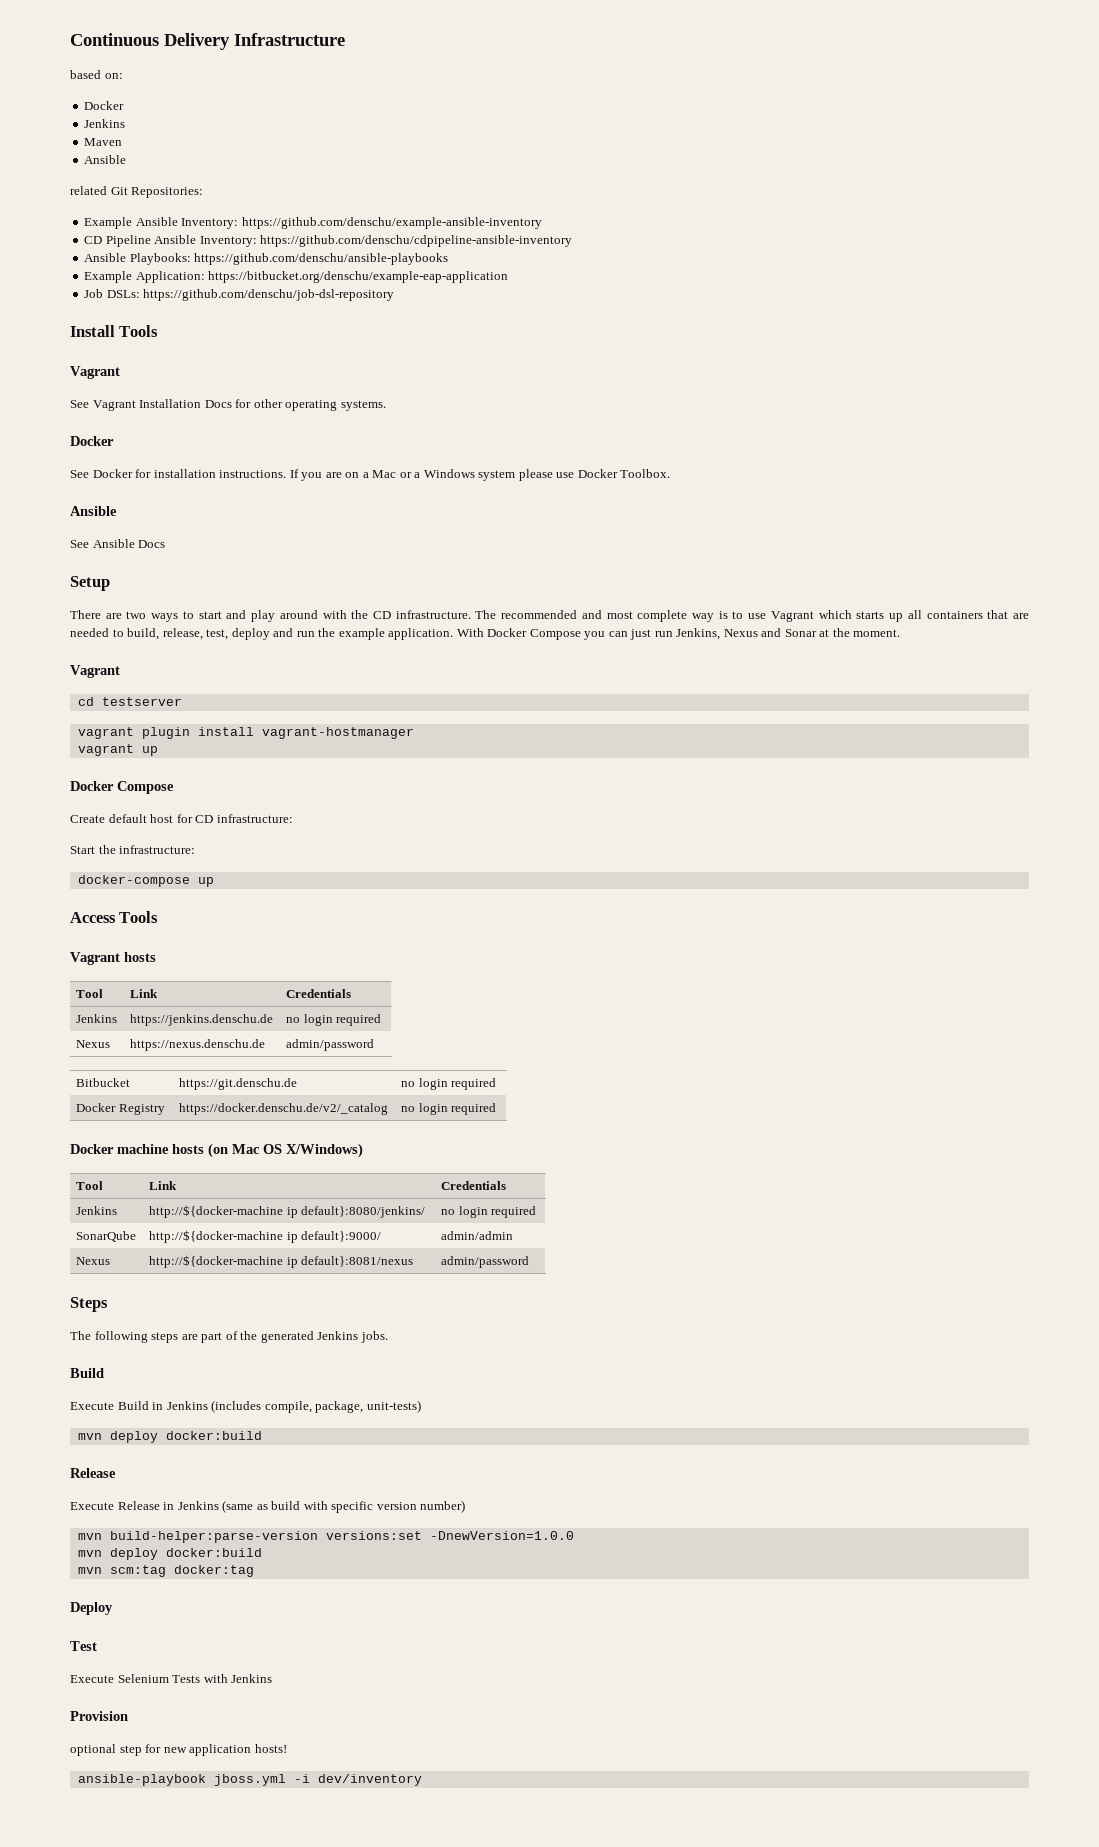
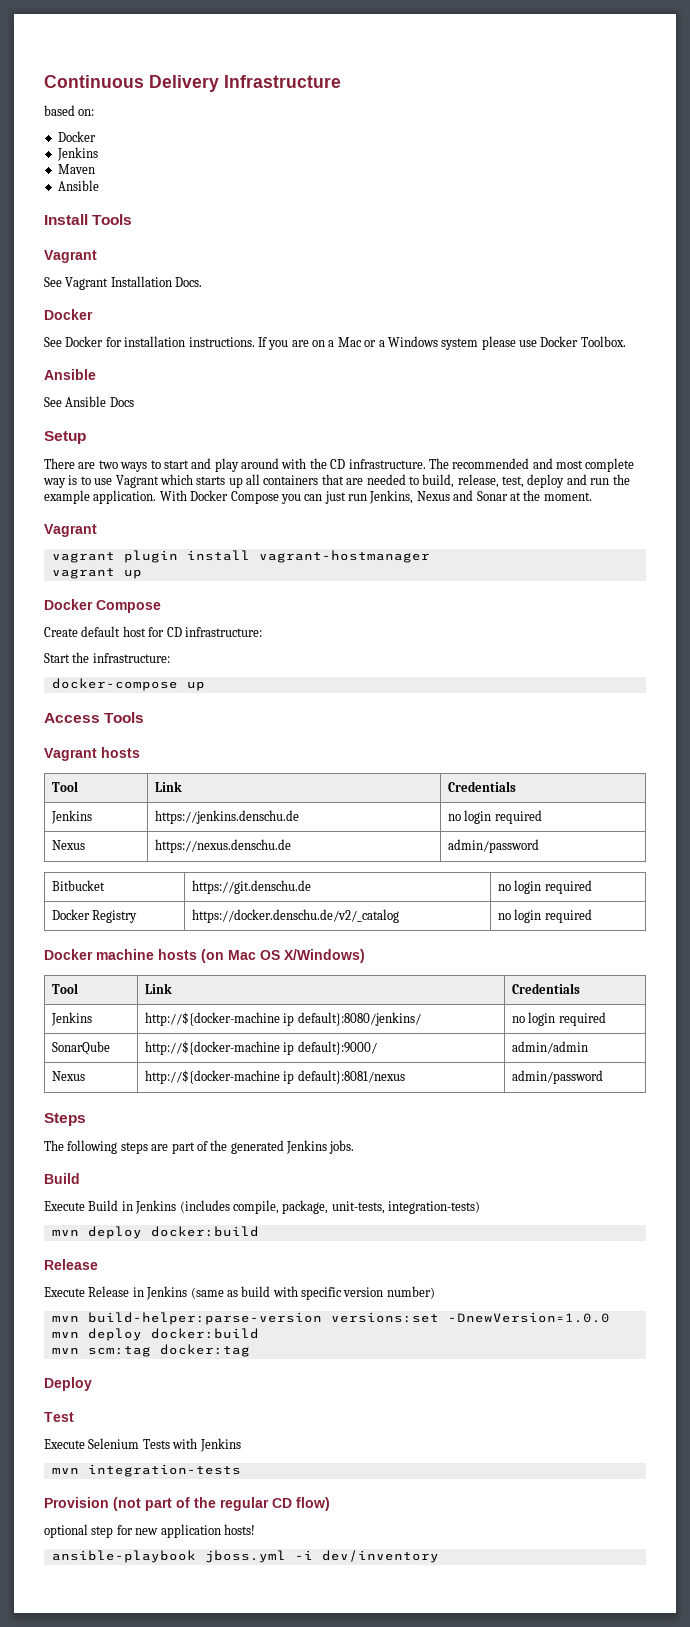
- related Git Repositories:
- Example Ansible Inventory: https://github.com/denschu/example-ansible-inventory
- CD Pipeline Ansible Inventory: https://github.com/denschu/cdpipeline-ansible-inventory
- Ansible Playbooks: https://github.com/denschu/ansible-playbooks
- Example Application: https://bitbucket.org/denschu/example-eap-application
- Job DSLs: https://github.com/denschu/job-dsl-repository
- See Vagrant Installation Docs for other operating systems.
+ See Vagrant Installation Docs.
- cd testserver
- Execute Build in Jenkins (includes compile, package, unit-tests)
+ Execute Build in Jenkins (includes compile, package, unit-tests, integration-tests)
+ mvn integration-tests
- Provision
+ Provision (not part of the regular CD flow)

